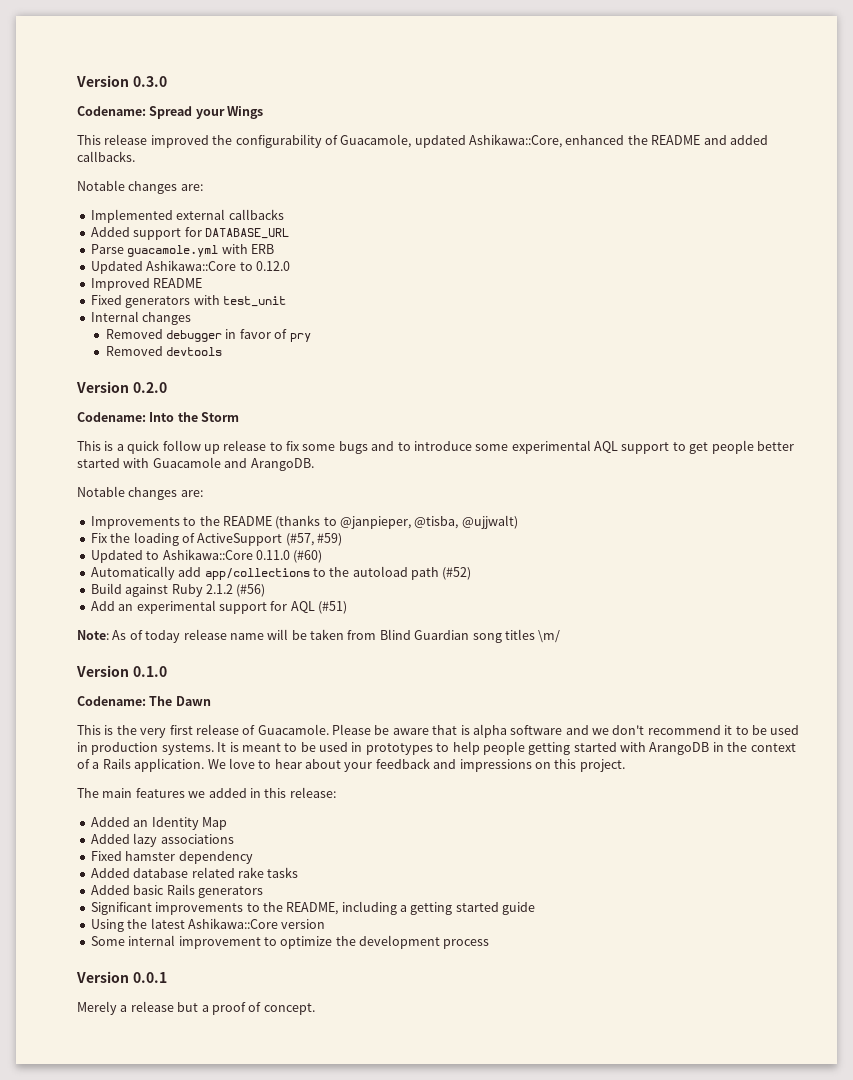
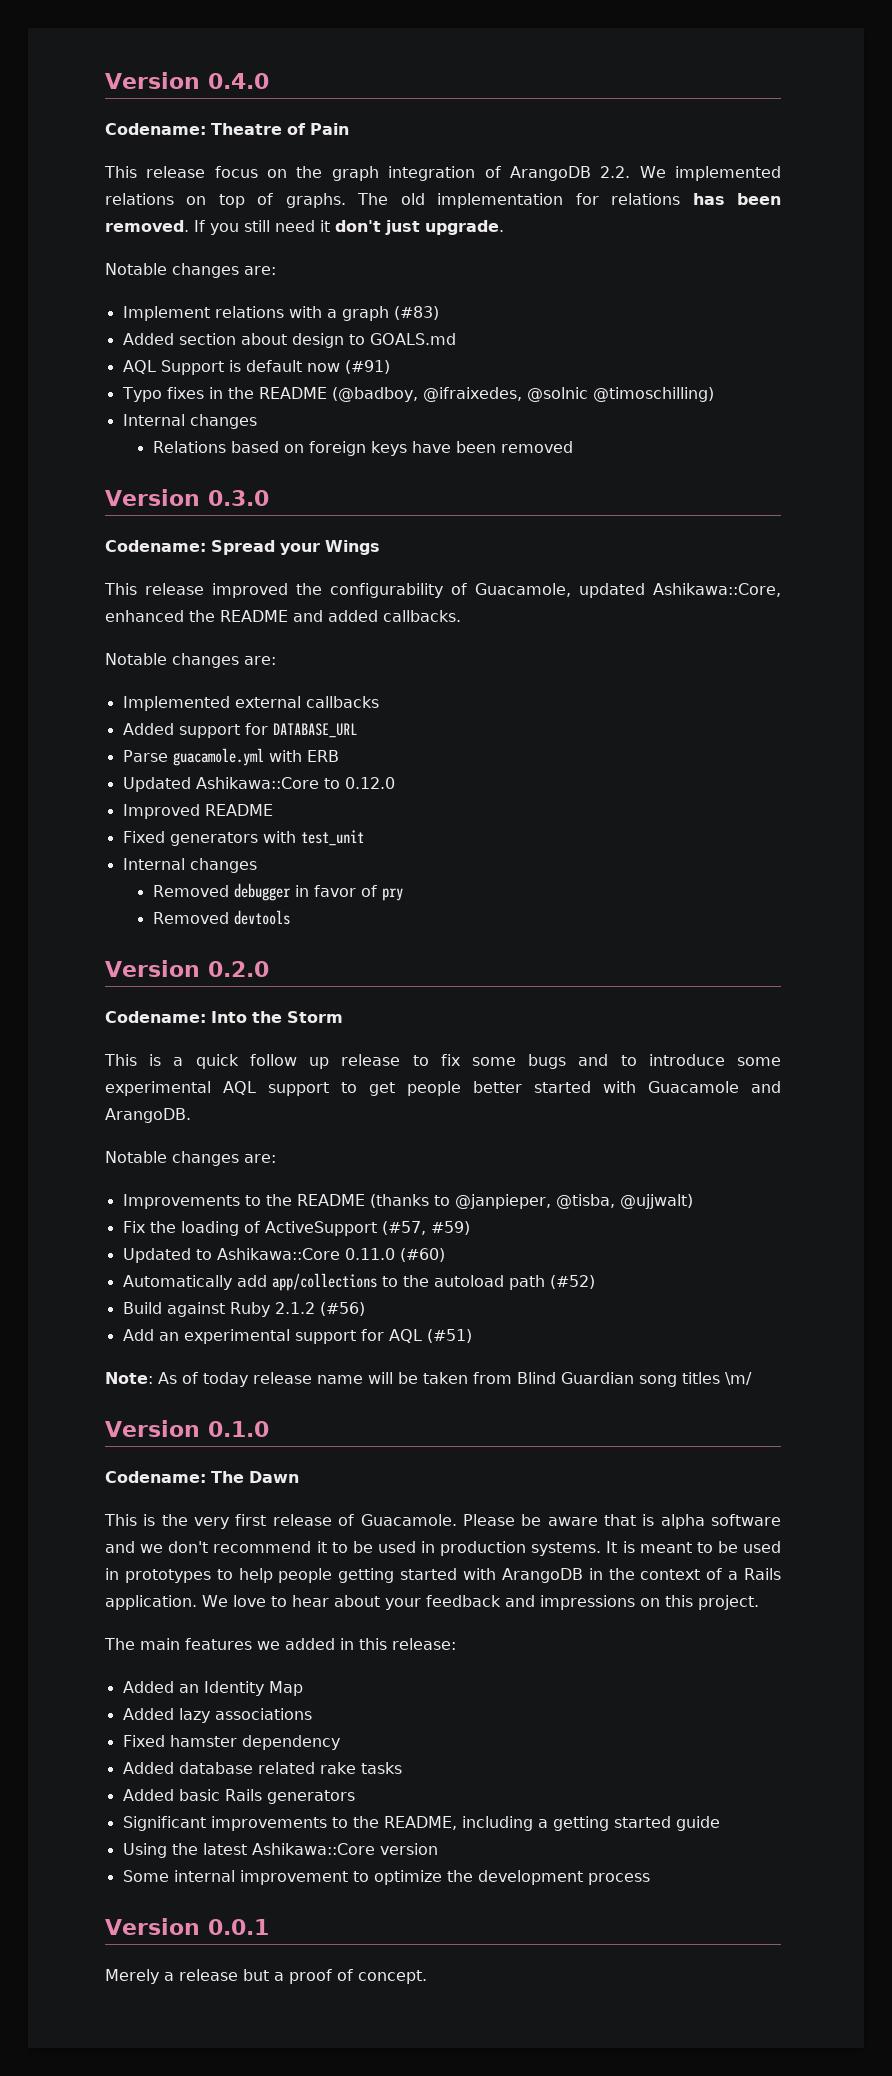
+ Version 0.4.0
+ Codename: Theatre of Pain
+ This release focus on the graph integration of ArangoDB 2.2. We implemented relations on top of graphs. The old implementation for relations has been removed. If you still need it don't just upgrade.
+ Notable changes are:
+ Implement relations with a graph (#83)
+ Added section about design to GOALS.md
+ AQL Support is default now (#91)
+ Typo fixes in the README (@badboy, @ifraixedes, @solnic @timoschilling)
+ Internal changes
+ Relations based on foreign keys have been removed

